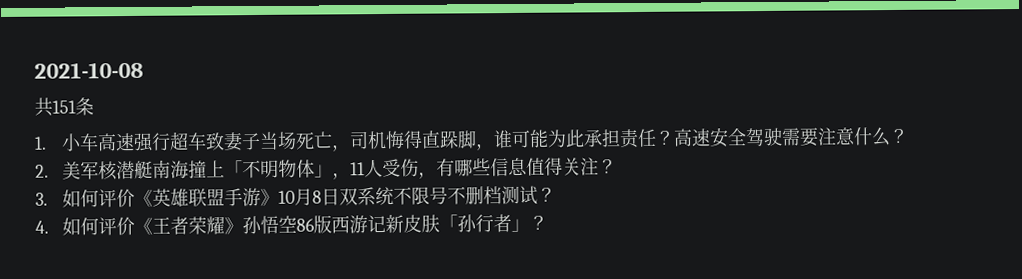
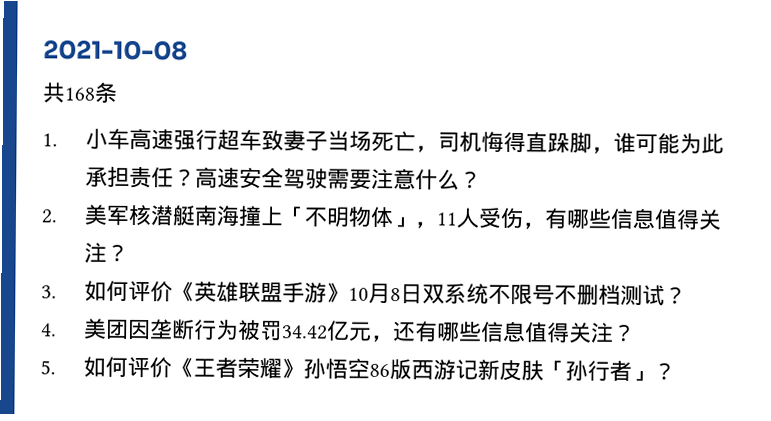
- 共151条
+ 共168条
- 4.如何评价《王者荣耀》孙悟空86版西游记新皮肤「孙行者」？
+ 4.美团因垄断行为被罚34.42亿元，还有哪些信息值得关注？
+ 5.如何评价《王者荣耀》孙悟空86版西游记新皮肤「孙行者」？

